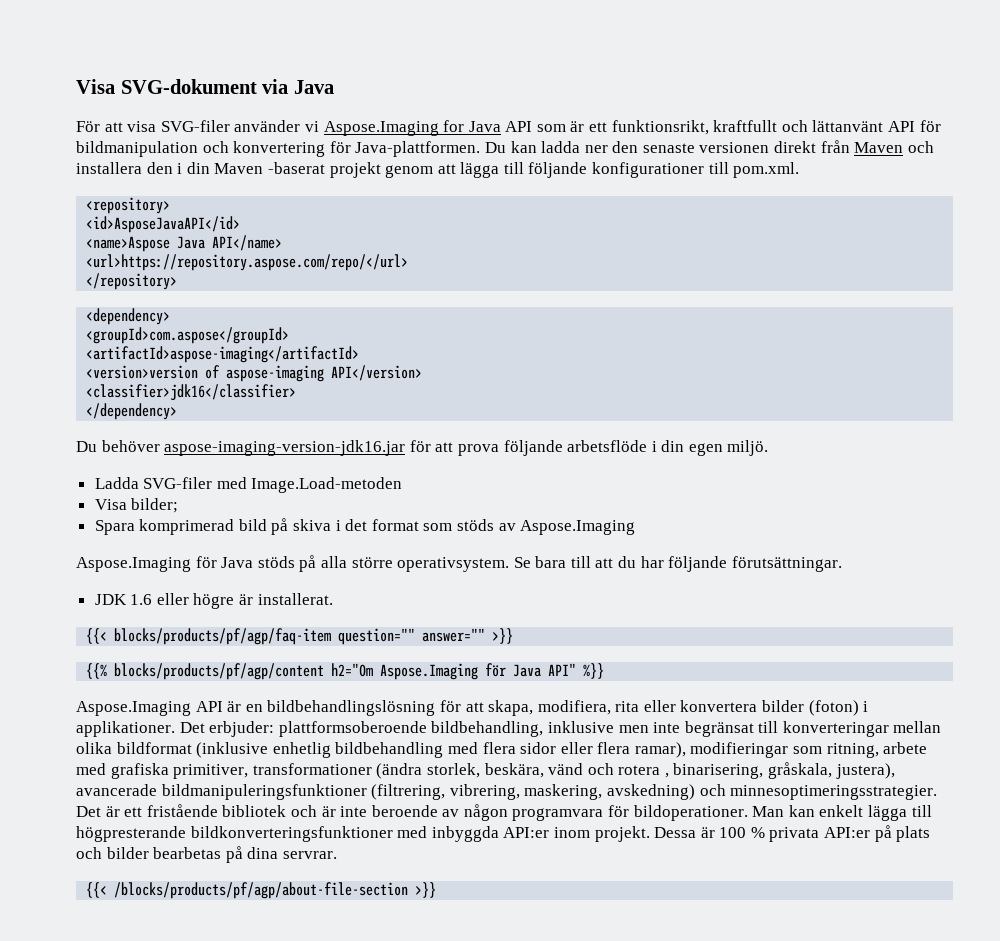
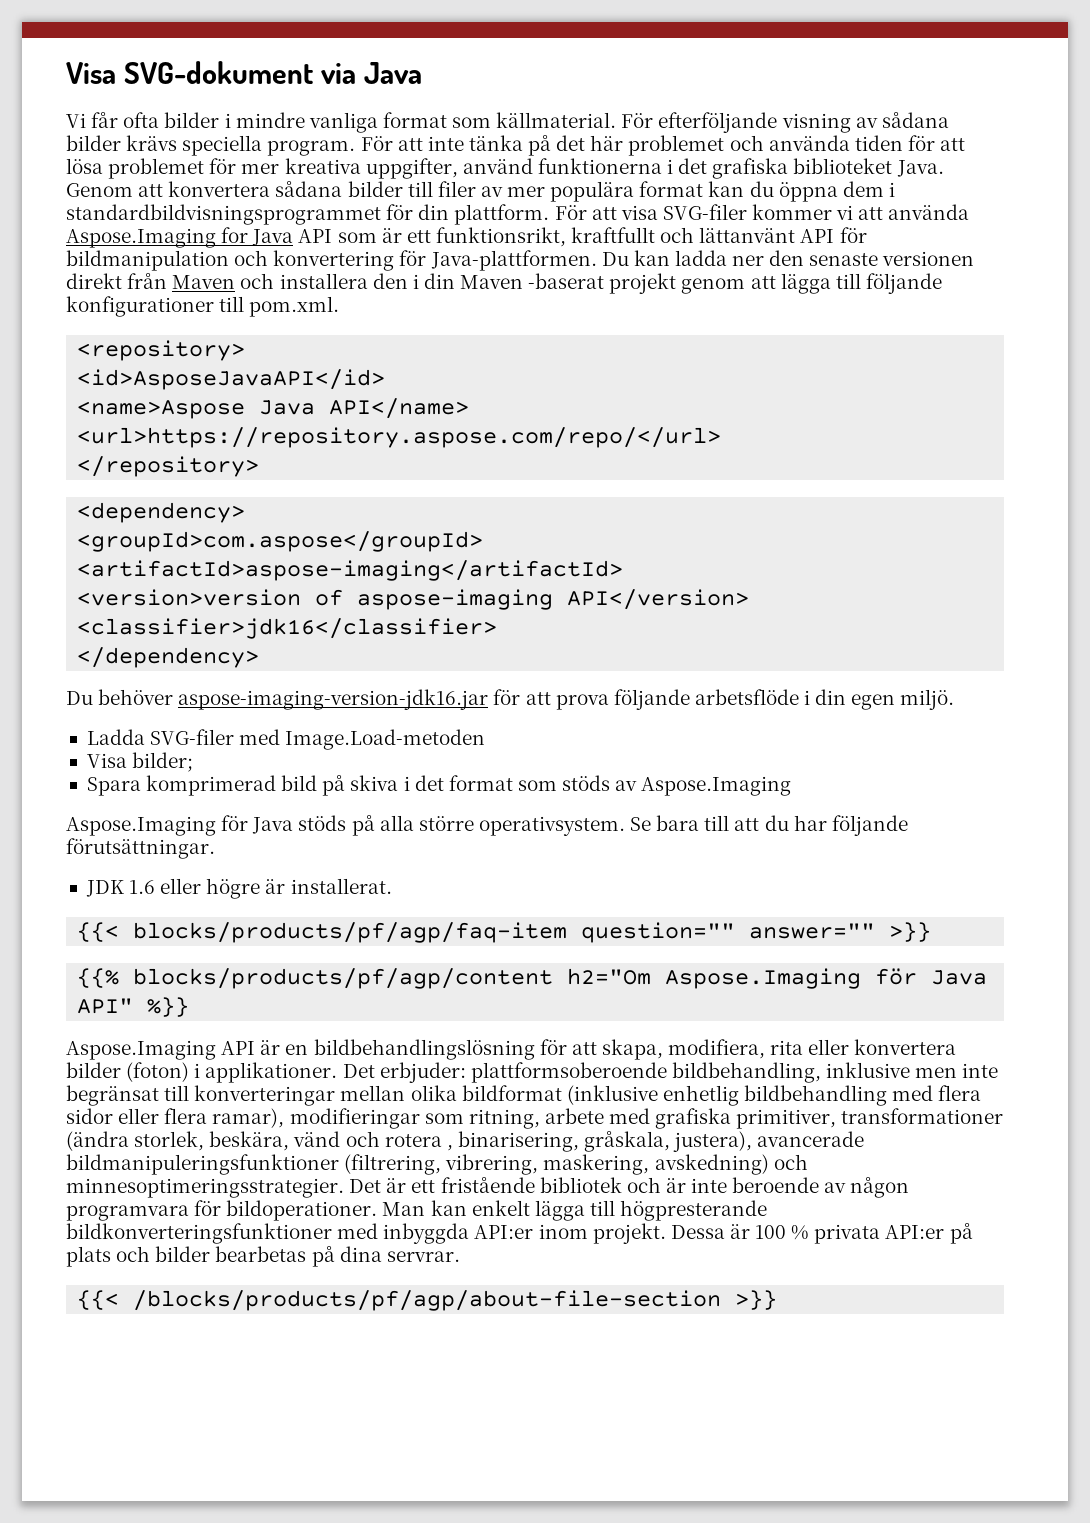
- För att visa SVG-filer använder vi Aspose.Imaging for Java API som är ett funktionsrikt, kraftfullt och lättanvänt API för bildmanipulation och konvertering för Java-plattformen.
+ Vi får ofta bilder i mindre vanliga format som källmaterial. För efterföljande visning av sådana bilder krävs speciella program. För att inte tänka på det här problemet och använda tiden för att lösa problemet för mer kreativa uppgifter, använd funktionerna i det grafiska biblioteket Java. Genom att konvertera sådana bilder till filer av mer populära format kan du öppna dem i standardbildvisningsprogrammet för din plattform. För att visa SVG-filer kommer vi att använda Aspose.Imaging for Java API som är ett funktionsrikt, kraftfullt och lättanvänt API för bildmanipulation och konvertering för Java-plattformen.

